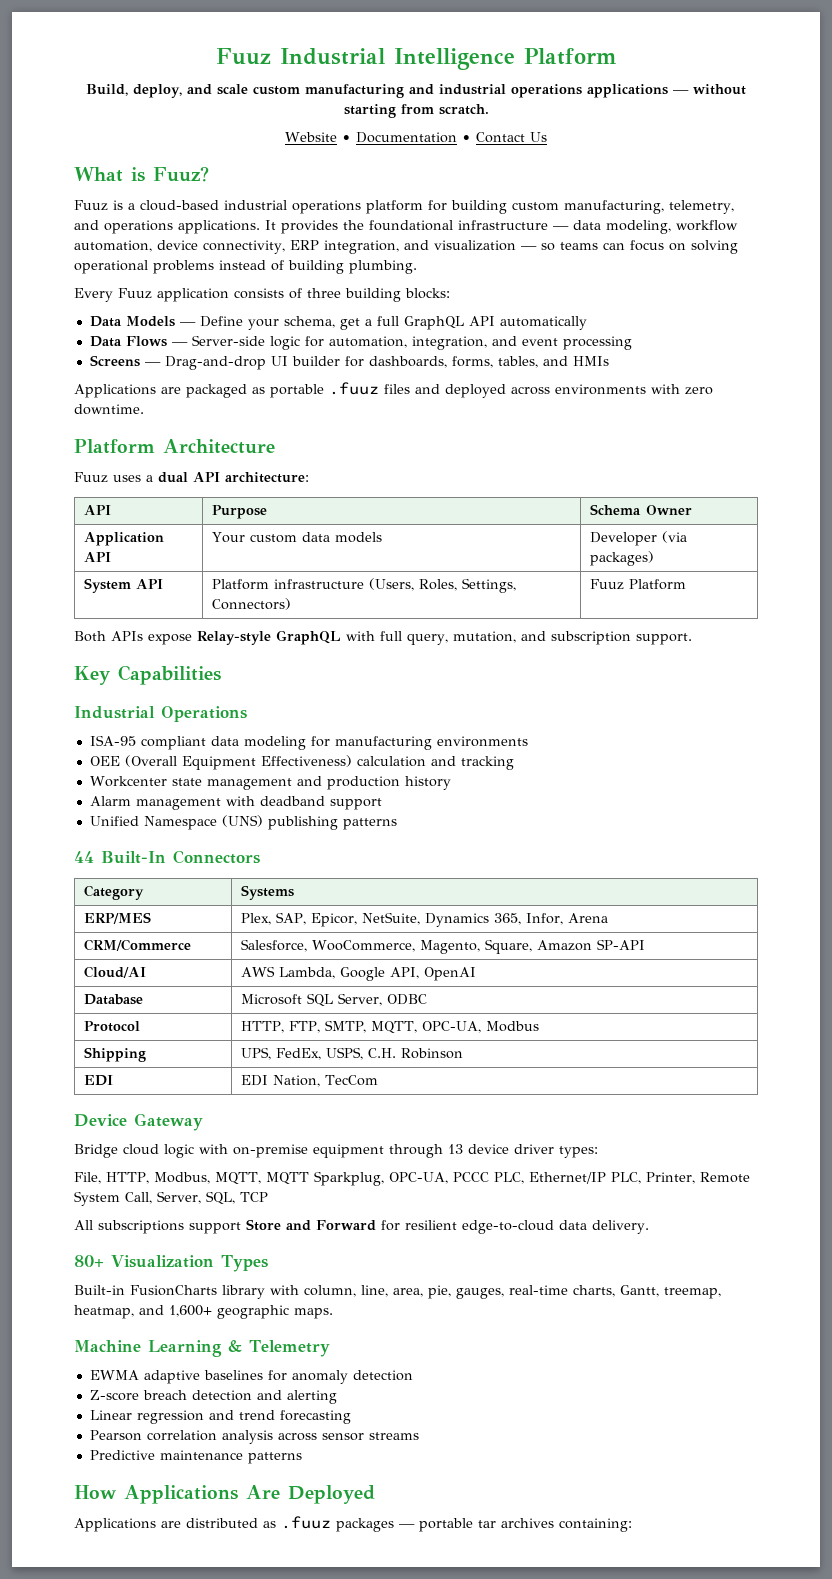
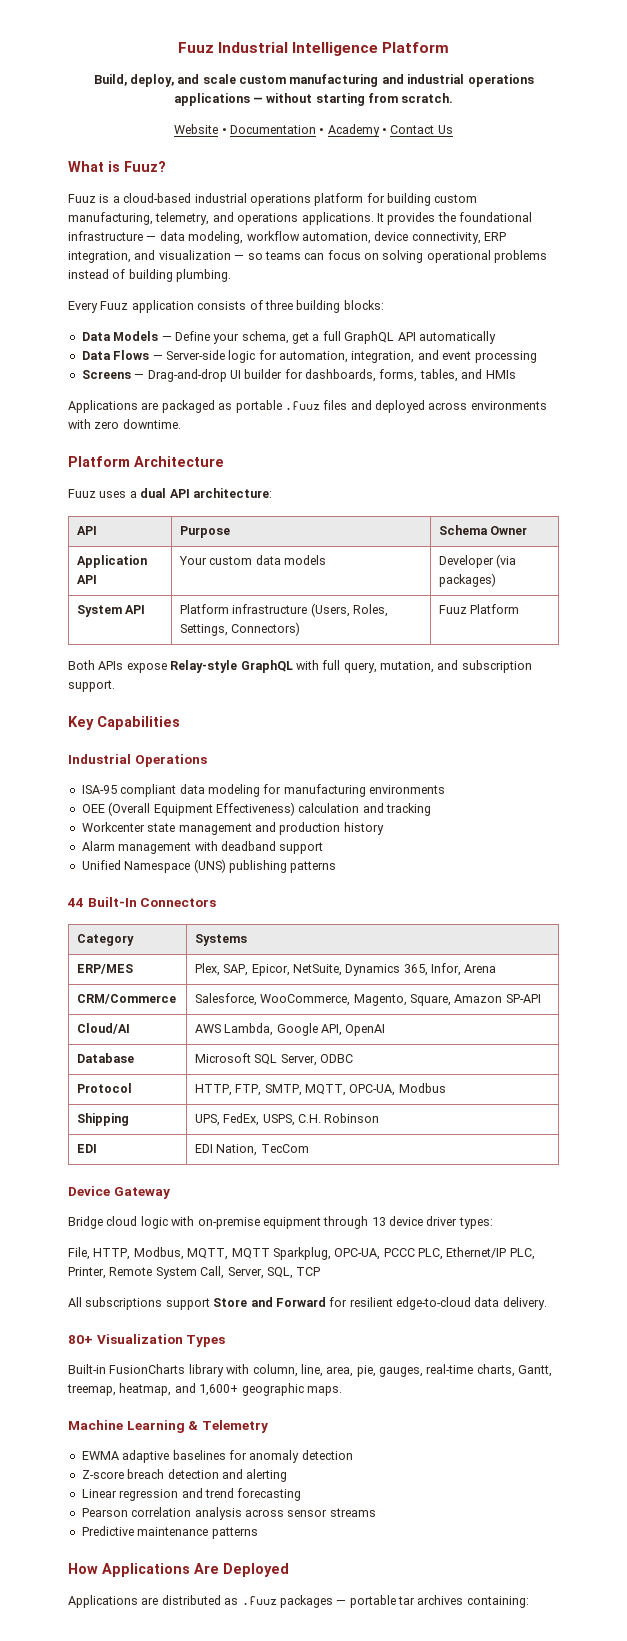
- Website • Documentation • Contact Us
+ Website • Documentation • Academy • Contact Us

